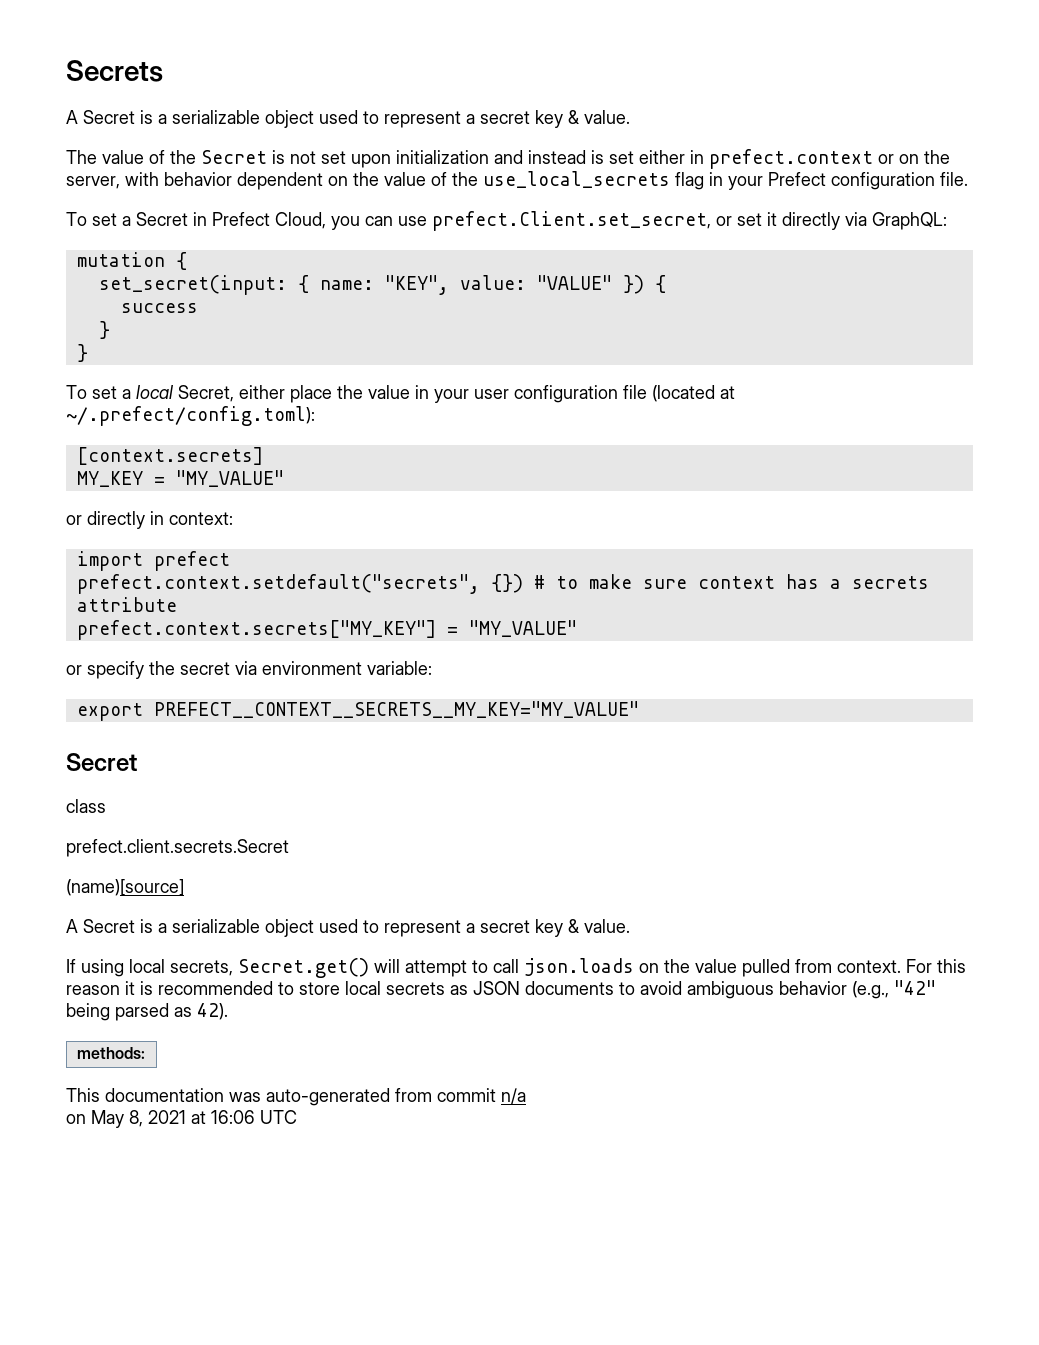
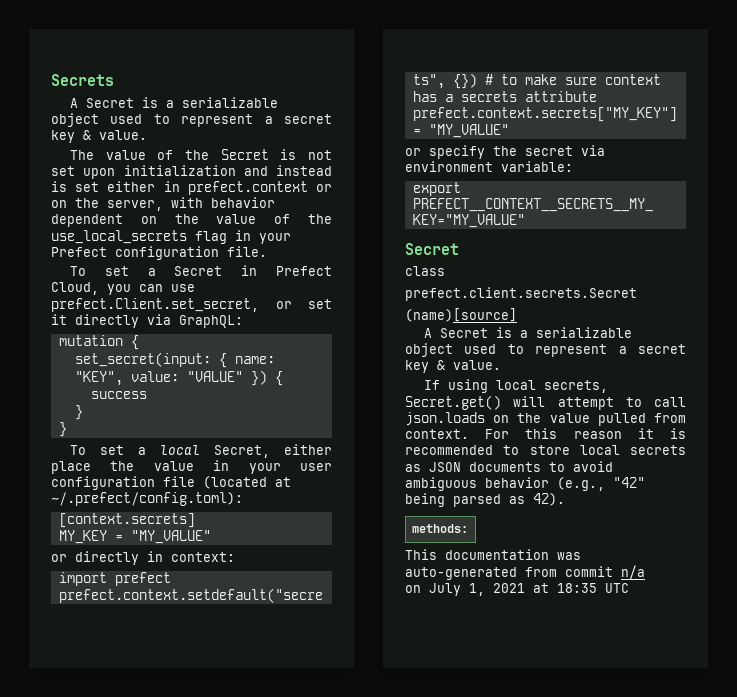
- on May 8, 2021 at 16:06 UTC
+ on July 1, 2021 at 18:35 UTC

